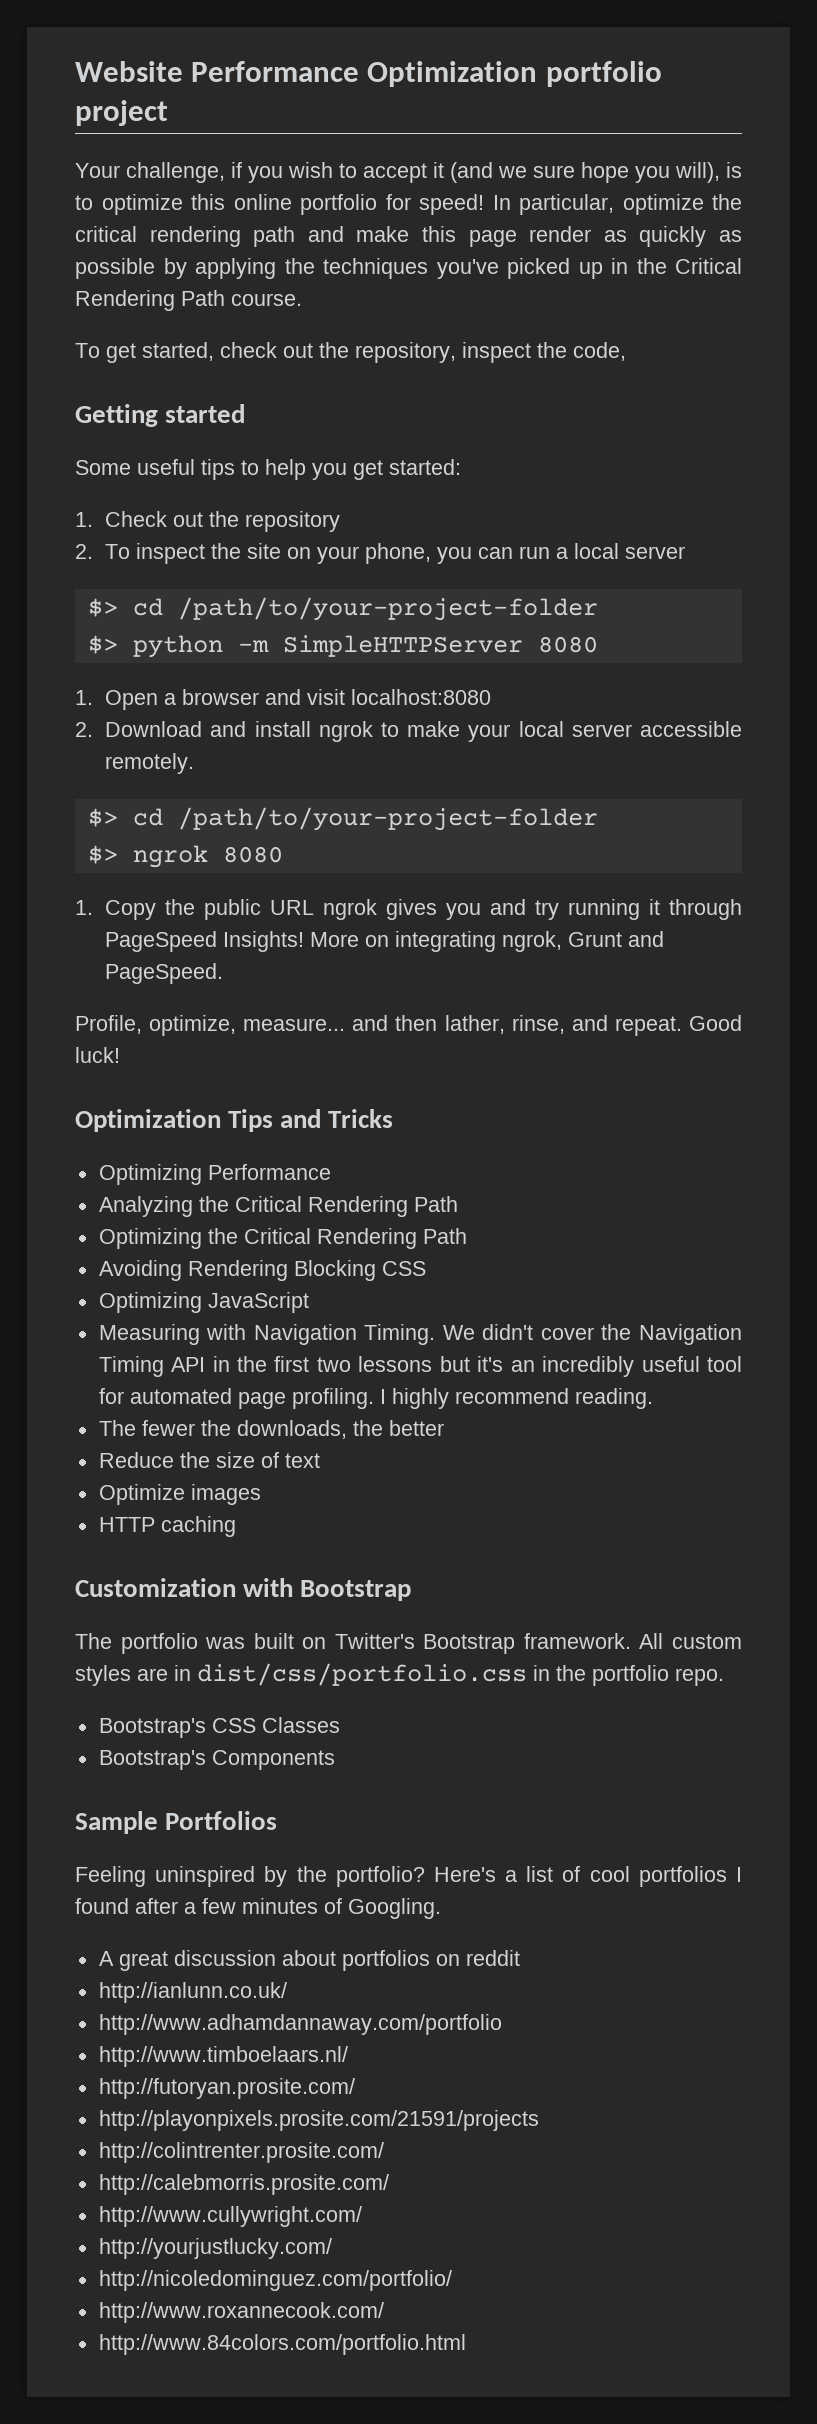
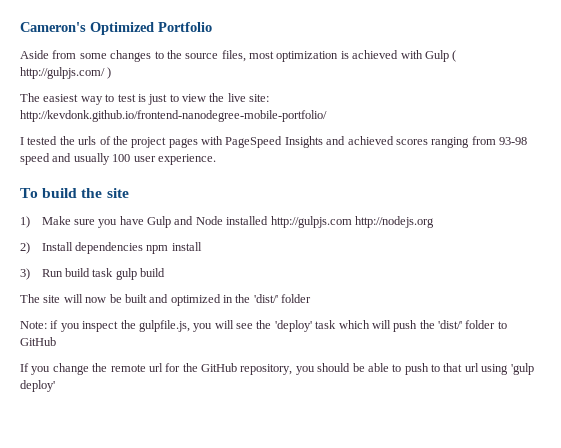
- Website Performance Optimization portfolio project
- Your challenge, if you wish to accept it (and we sure hope you will), is to optimize this online portfolio for speed! In particular, optimize the critical rendering path and make this page render as quickly as possible by applying the techniques you've picked up in the Critical Rendering Path course.
- To get started, check out the repository, inspect the code,
- Getting started
- Some useful tips to help you get started:
- 1. Check out the repository
- 2. To inspect the site on your phone, you can run a local server
- $> cd /path/to/your-project-folder
- $> python -m SimpleHTTPServer 8080
- 1. Open a browser and visit localhost:8080
- 2. Download and install ngrok to make your local server accessible remotely.
- $> cd /path/to/your-project-folder
- $> ngrok 8080
- 1. Copy the public URL ngrok gives you and try running it through PageSpeed Insights! More on integrating ngrok, Grunt and PageSpeed.
- Profile, optimize, measure... and then lather, rinse, and repeat. Good luck!
- Optimization Tips and Tricks
- Optimizing Performance
- Analyzing the Critical Rendering Path
- Optimizing the Critical Rendering Path
- Avoiding Rendering Blocking CSS
- Optimizing JavaScript
- Measuring with Navigation Timing. We didn't cover the Navigation Timing API in the first two lessons but it's an incredibly useful tool for automated page profiling. I highly recommend reading.
- The fewer the downloads, the better
- Reduce the size of text
- Optimize images
- HTTP caching
- Customization with Bootstrap
- The portfolio was built on Twitter's Bootstrap framework. All custom styles are in dist/css/portfolio.css in the portfolio repo.
- Bootstrap's CSS Classes
- Bootstrap's Components
- Sample Portfolios
- Feeling uninspired by the portfolio? Here's a list of cool portfolios I found after a few minutes of Googling.
- A great discussion about portfolios on reddit
- http://ianlunn.co.uk/
- http://www.adhamdannaway.com/portfolio
- http://www.timboelaars.nl/
- http://futoryan.prosite.com/
- http://playonpixels.prosite.com/21591/projects
- http://colintrenter.prosite.com/
- http://calebmorris.prosite.com/
- http://www.cullywright.com/
- http://yourjustlucky.com/
- http://nicoledominguez.com/portfolio/
- http://www.roxannecook.com/
- http://www.84colors.com/portfolio.html
+ Cameron's Optimized Portfolio
+ Aside from some changes to the source files, most optimization is achieved with Gulp ( http://gulpjs.com/ )
+ The easiest way to test is just to view the live site: http://kevdonk.github.io/frontend-nanodegree-mobile-portfolio/
+ I tested the urls of the project pages with PageSpeed Insights and achieved scores ranging from 93-98 speed and usually 100 user experience.
+ To build the site
+ 1) Make sure you have Gulp and Node installed http://gulpjs.com http://nodejs.org
+ 2) Install dependencies npm install
+ 3) Run build task gulp build
+ The site will now be built and optimized in the 'dist/' folder
+ Note: if you inspect the gulpfile.js, you will see the 'deploy' task which will push the 'dist/' folder to GitHub
+ If you change the remote url for the GitHub repository, you should be able to push to that url using 'gulp deploy'

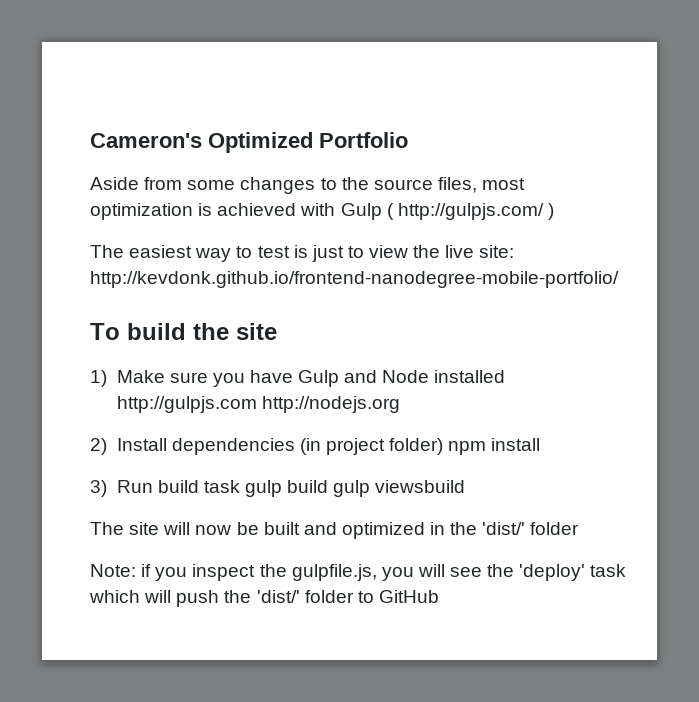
- I tested the urls of the project pages with PageSpeed Insights and achieved scores ranging from 93-98 speed and usually 100 user experience.
- 2) Install dependencies npm install
+ 2) Install dependencies (in project folder) npm install
- 3) Run build task gulp build
+ 3) Run build task gulp build gulp viewsbuild
- If you change the remote url for the GitHub repository, you should be able to push to that url using 'gulp deploy'

